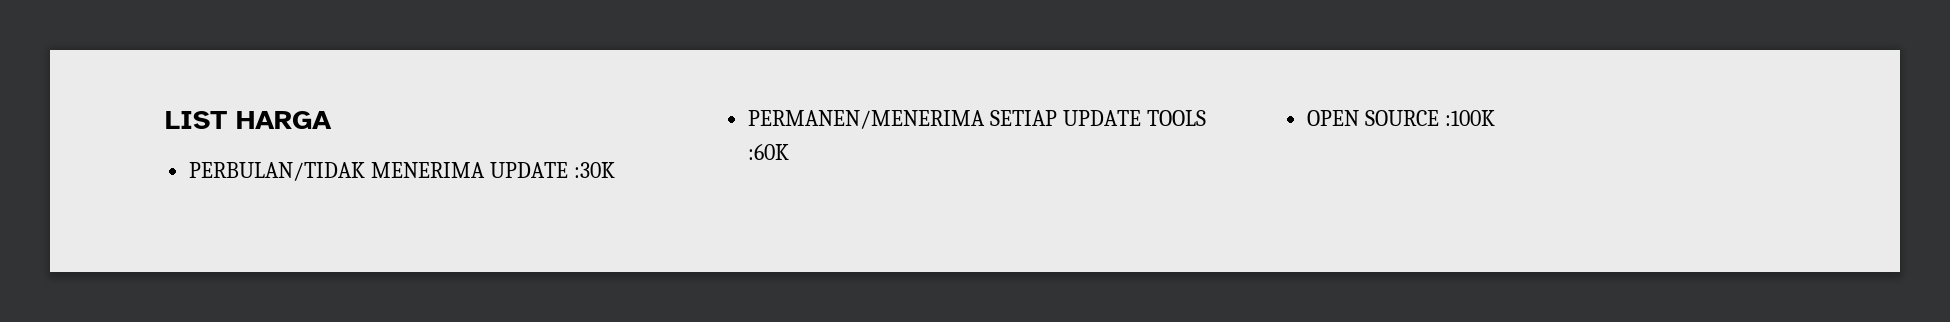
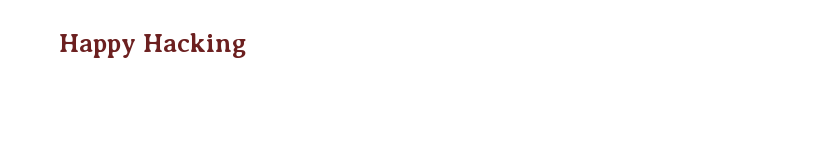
- LIST HARGA
- PERBULAN/TIDAK MENERIMA UPDATE :30K
- PERMANEN/MENERIMA SETIAP UPDATE TOOLS :60K
- OPEN SOURCE :100K
+ Happy Hacking

